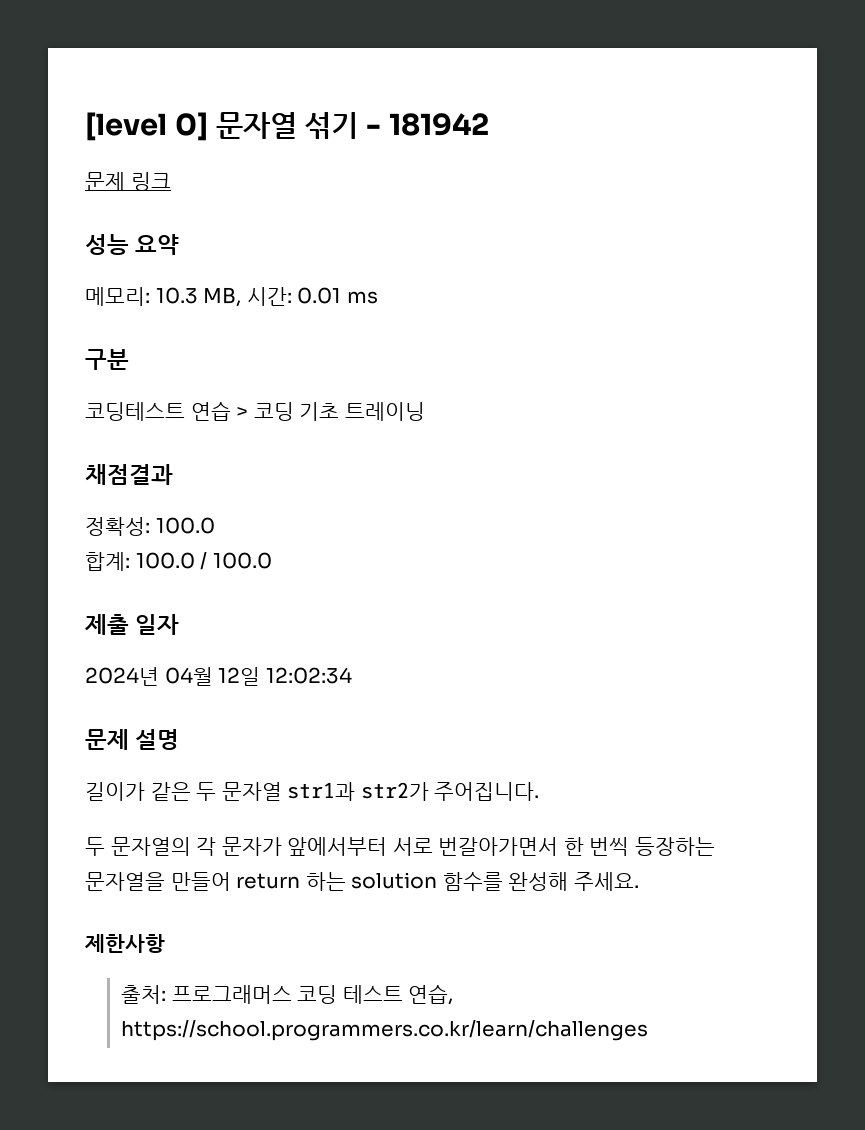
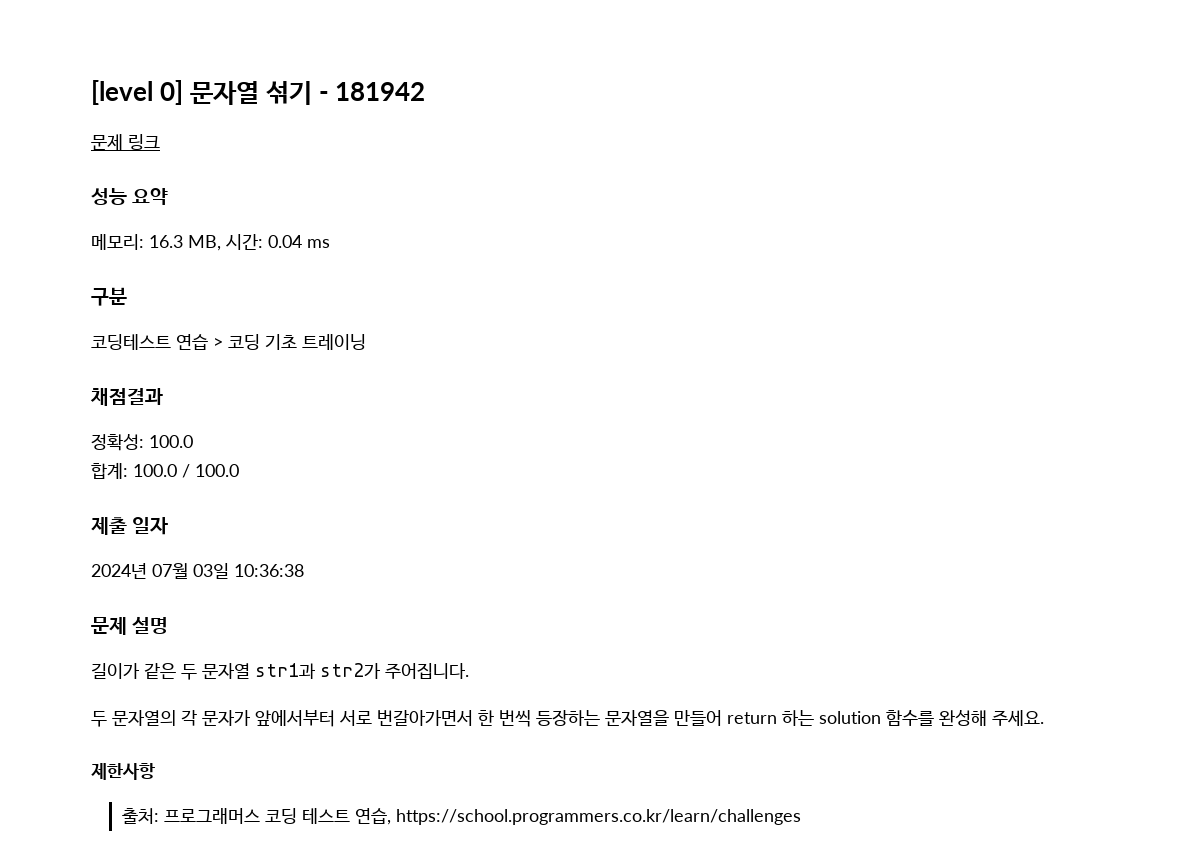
- 메모리: 10.3 MB, 시간: 0.01 ms
+ 메모리: 16.3 MB, 시간: 0.04 ms
- 2024년 04월 12일 12:02:34
+ 2024년 07월 03일 10:36:38

